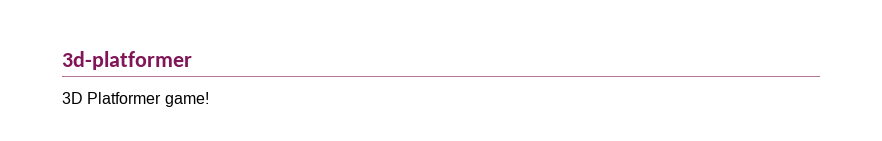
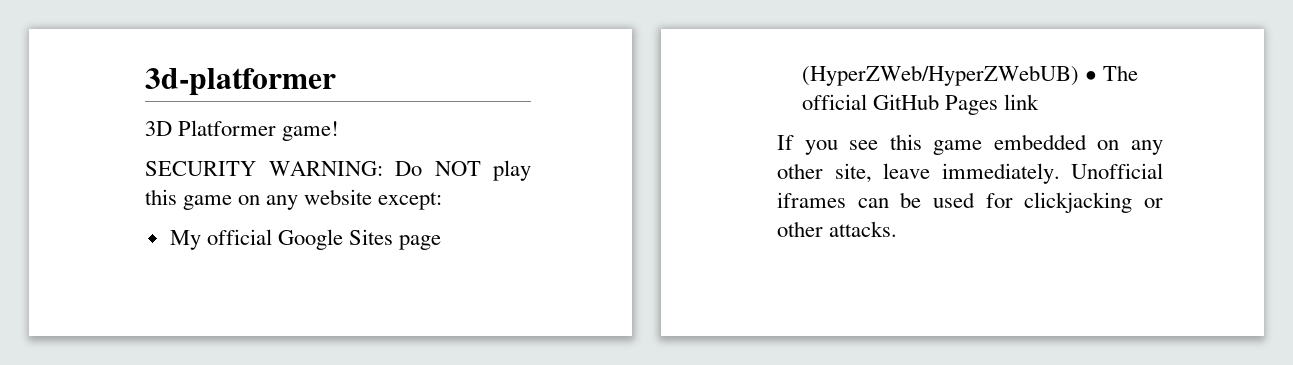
+ SECURITY WARNING: Do NOT play this game on any website except:
+ My official Google Sites page (HyperZWeb/HyperZWebUB) • The official GitHub Pages link
+ If you see this game embedded on any other site, leave immediately. Unofficial iframes can be used for clickjacking or other attacks.

